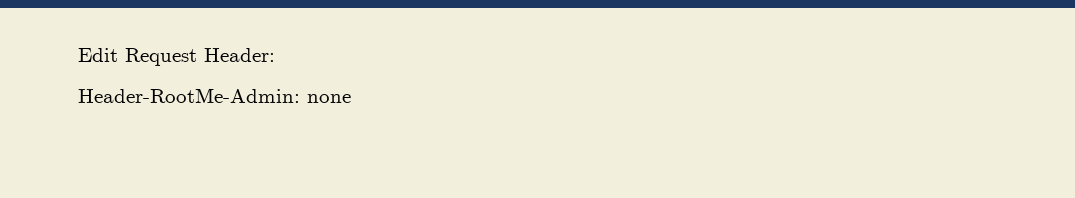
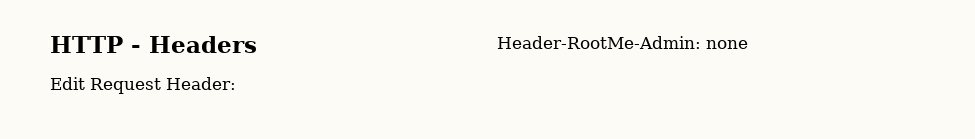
+ HTTP - Headers

